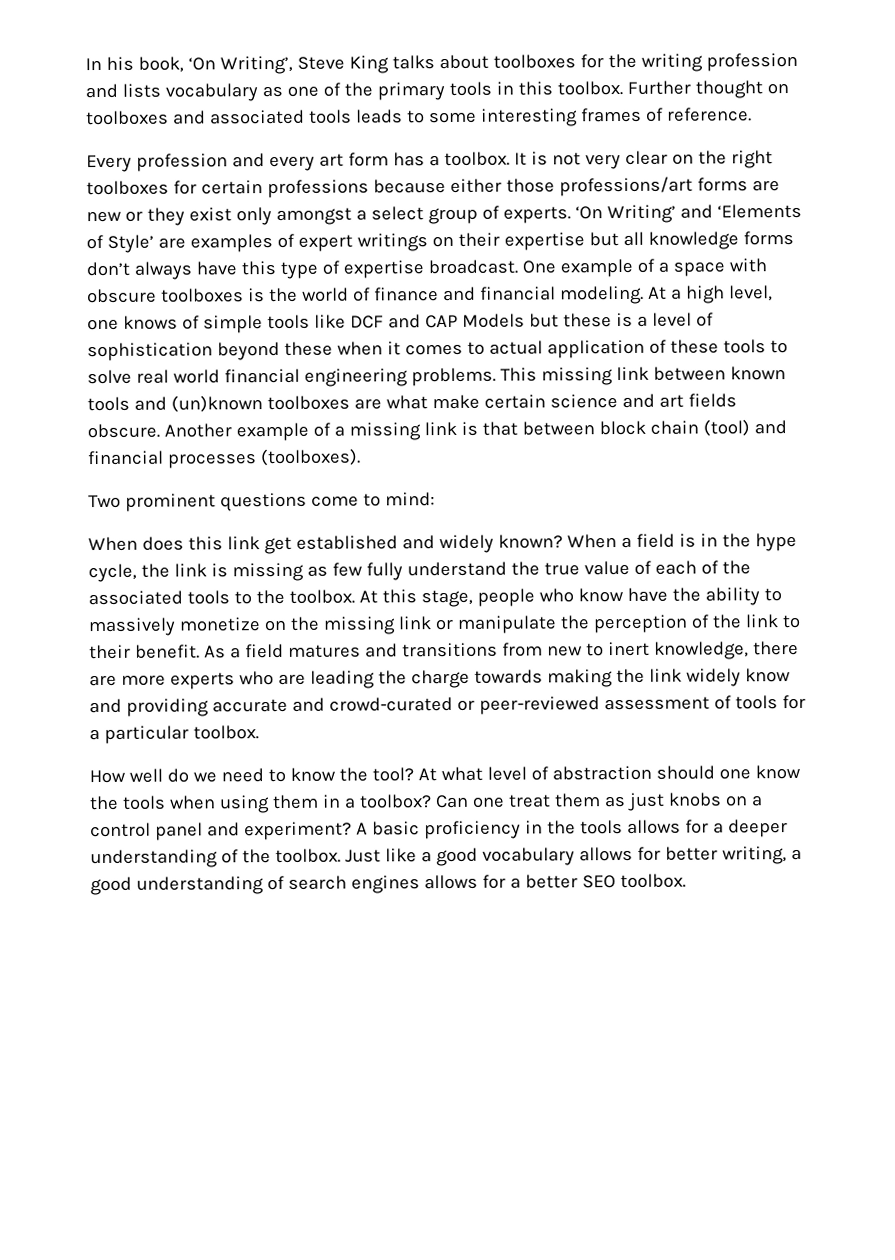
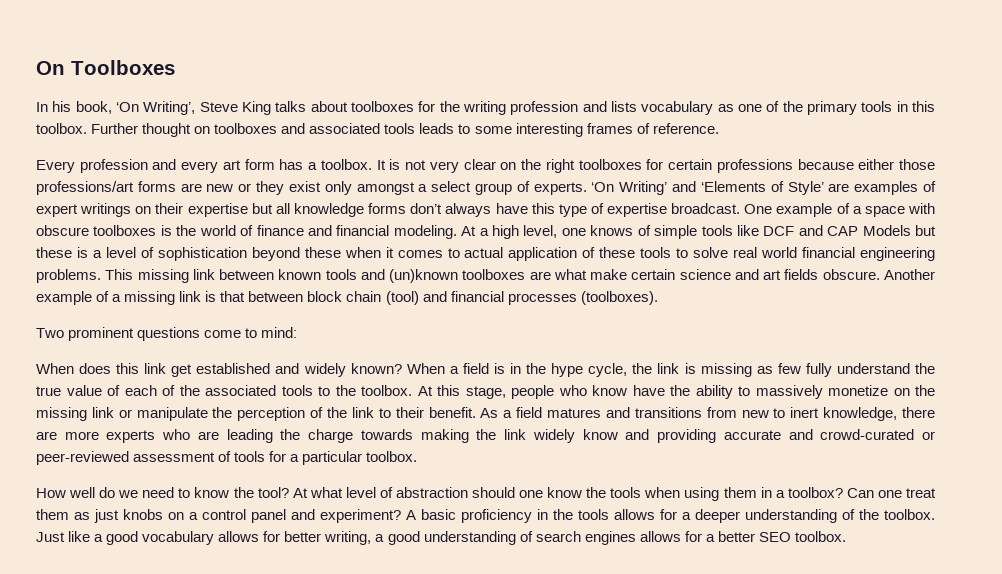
+ On Toolboxes

